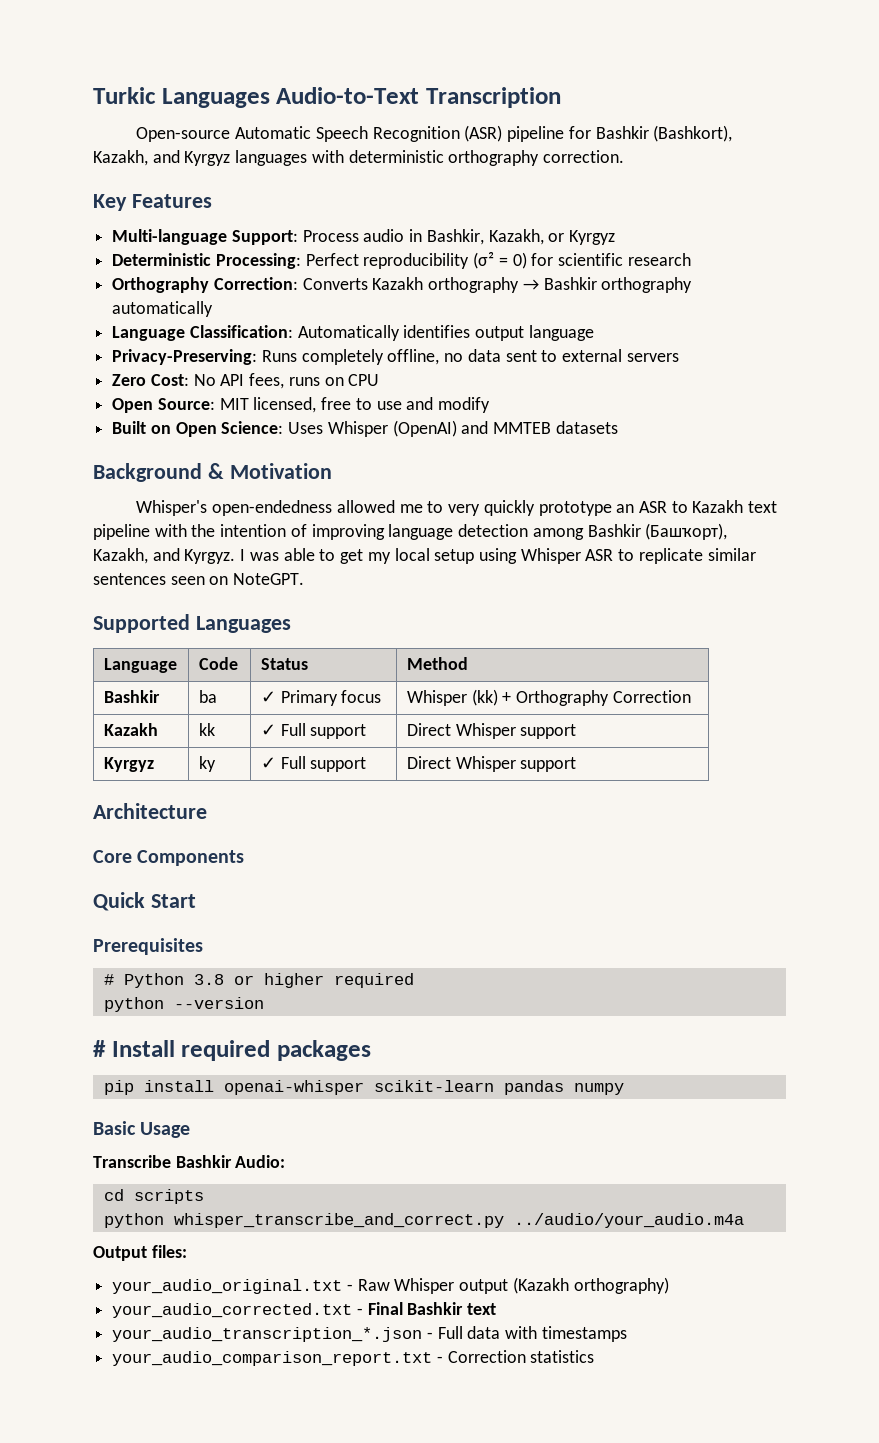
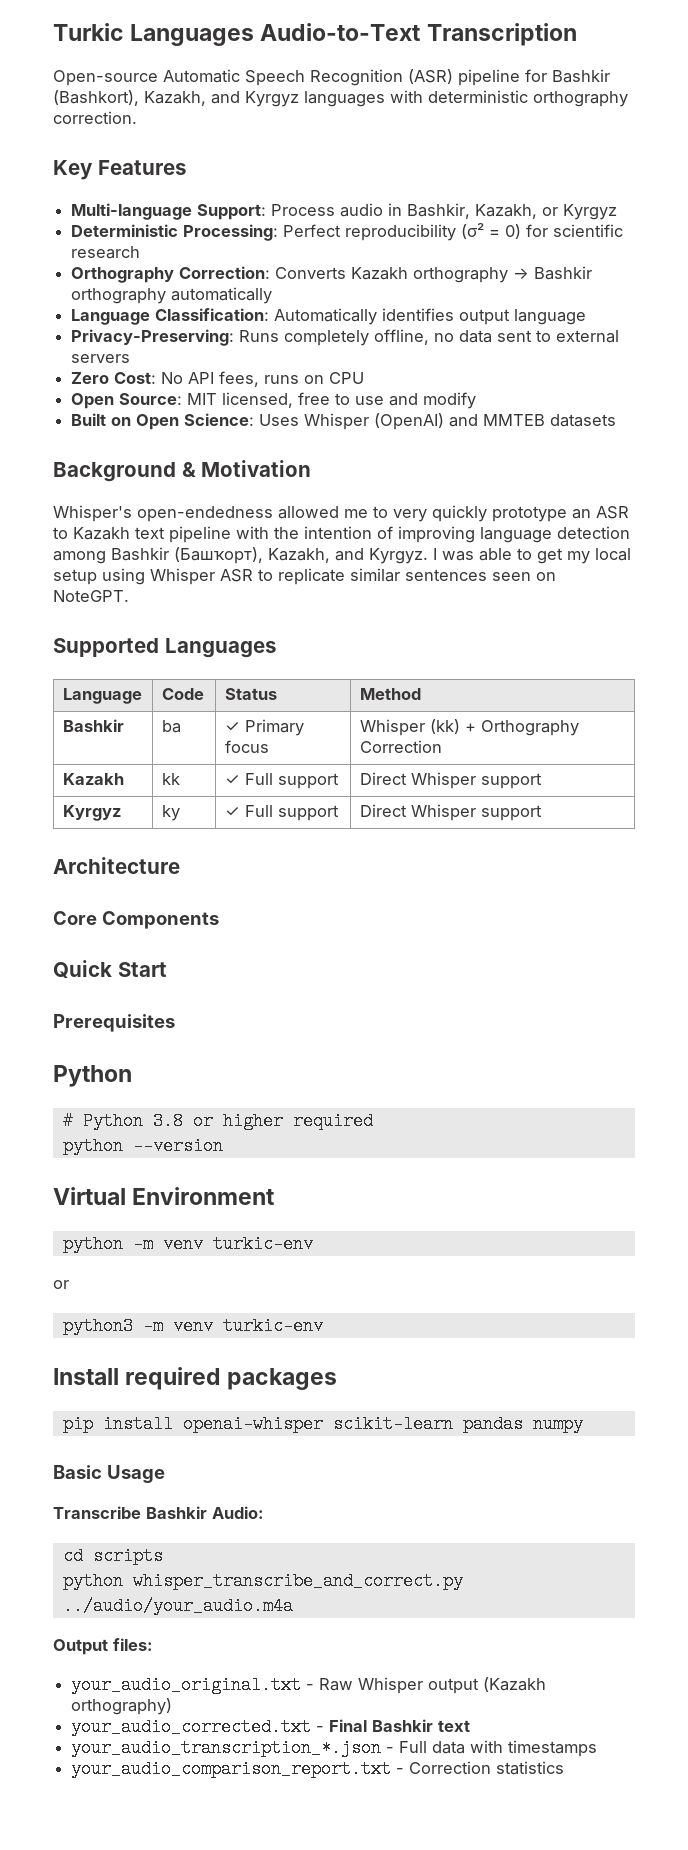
  Prerequisites
+ Python
- # Install required packages
+ Virtual Environment
+ python -m venv turkic-env
+ or
+ python3 -m venv turkic-env
+ Install required packages

